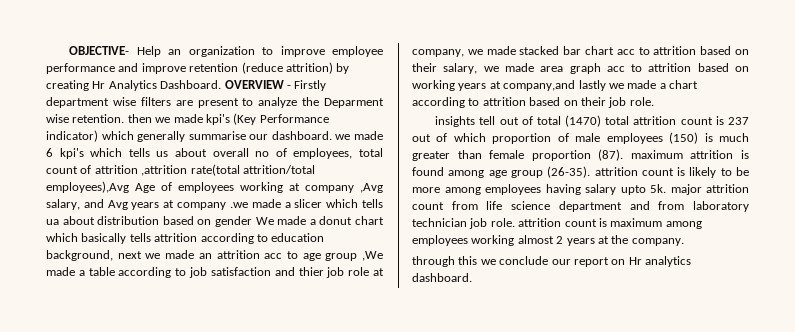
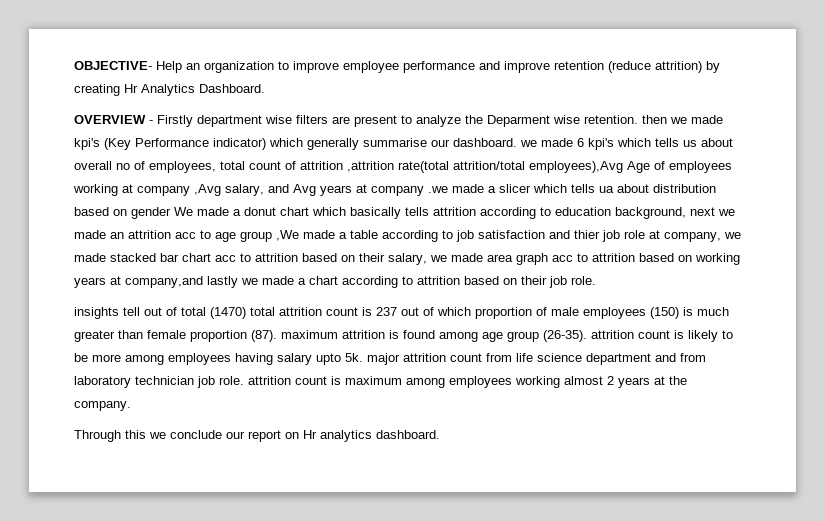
- OBJECTIVE- Help an organization to improve employee performance and improve retention (reduce attrition) by creating Hr Analytics Dashboard. OVERVIEW - Firstly department wise filters are present to analyze the Deparment wise retention. then we made kpi's (Key Performance indicator) which generally summarise our dashboard. we made 6 kpi's which tells us about overall no of employees, total count of attrition ,attrition rate(total attrition/total employees),Avg Age of employees working at company ,Avg salary, and Avg years at company .we made a slicer which tells ua about distribution based on gender We made a donut chart which basically tells attrition according to education background, next we made an attrition acc to age group ,We made a table according to job satisfaction and thier job role at company, we made stacked bar chart acc to attrition based on their salary, we made area graph acc to attrition based on working years at company,and lastly we made a chart according to attrition based on their job role.
+ OBJECTIVE- Help an organization to improve employee performance and improve retention (reduce attrition) by creating Hr Analytics Dashboard.
+ OVERVIEW - Firstly department wise filters are present to analyze the Deparment wise retention. then we made kpi's (Key Performance indicator) which generally summarise our dashboard. we made 6 kpi's which tells us about overall no of employees, total count of attrition ,attrition rate(total attrition/total employees),Avg Age of employees working at company ,Avg salary, and Avg years at company .we made a slicer which tells ua about distribution based on gender We made a donut chart which basically tells attrition according to education background, next we made an attrition acc to age group ,We made a table according to job satisfaction and thier job role at company, we made stacked bar chart acc to attrition based on their salary, we made area graph acc to attrition based on working years at company,and lastly we made a chart according to attrition based on their job role.
- through this we conclude our report on Hr analytics dashboard.
+ Through this we conclude our report on Hr analytics dashboard.

